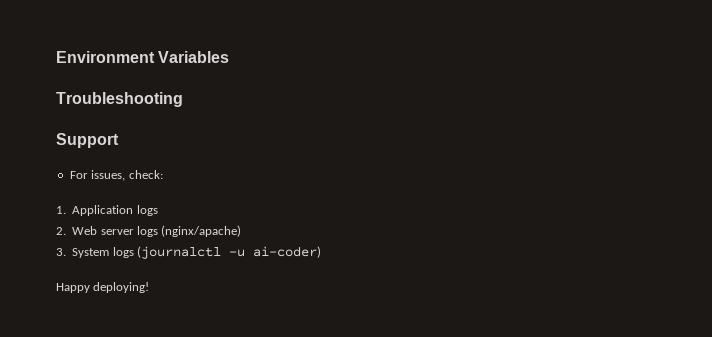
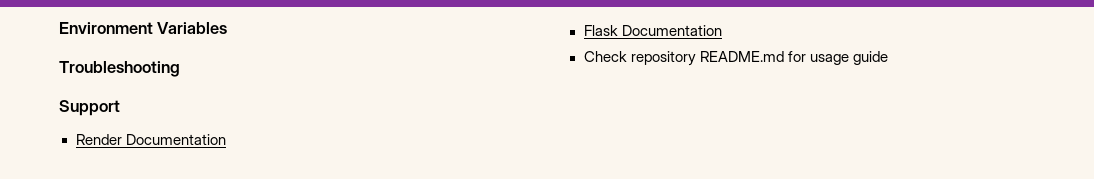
- For issues, check:
- 1. Application logs
- 2. Web server logs (nginx/apache)
- 3. System logs (journalctl -u ai-coder)
- Happy deploying!
+ Render Documentation
+ Flask Documentation
+ Check repository README.md for usage guide

